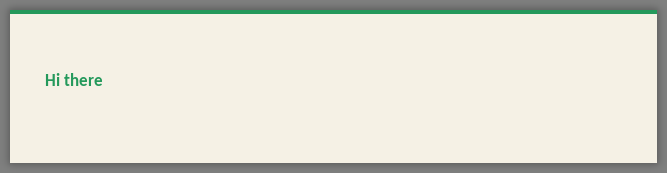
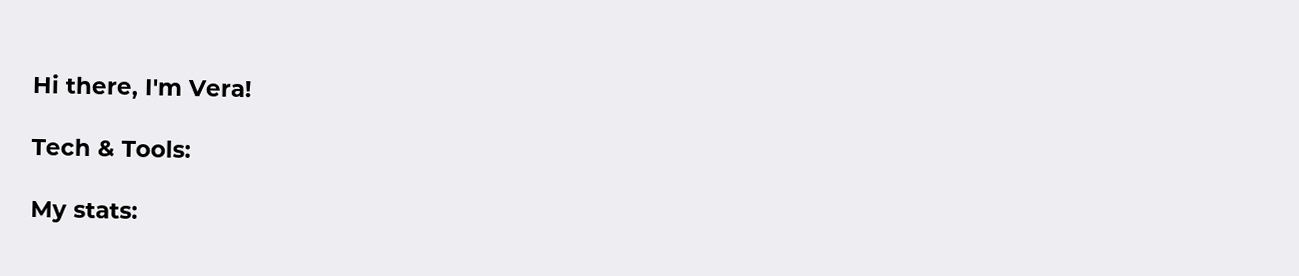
- Hi there
+ Hi there, I'm Vera!
+ Tech & Tools:
+ My stats:

